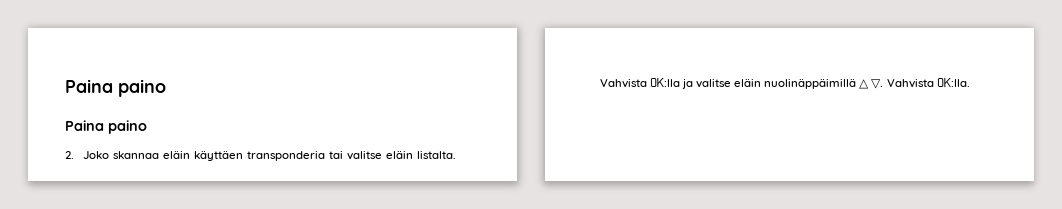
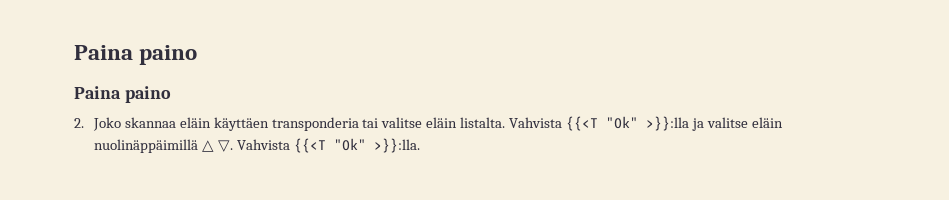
- Vahvista OK:lla ja valitse eläin nuolinäppäimillä △ ▽.
+ Vahvista {{<T "Ok" >}}:lla ja valitse eläin nuolinäppäimillä △ ▽.
- Vahvista OK:lla.
+ Vahvista {{<T "Ok" >}}:lla.

